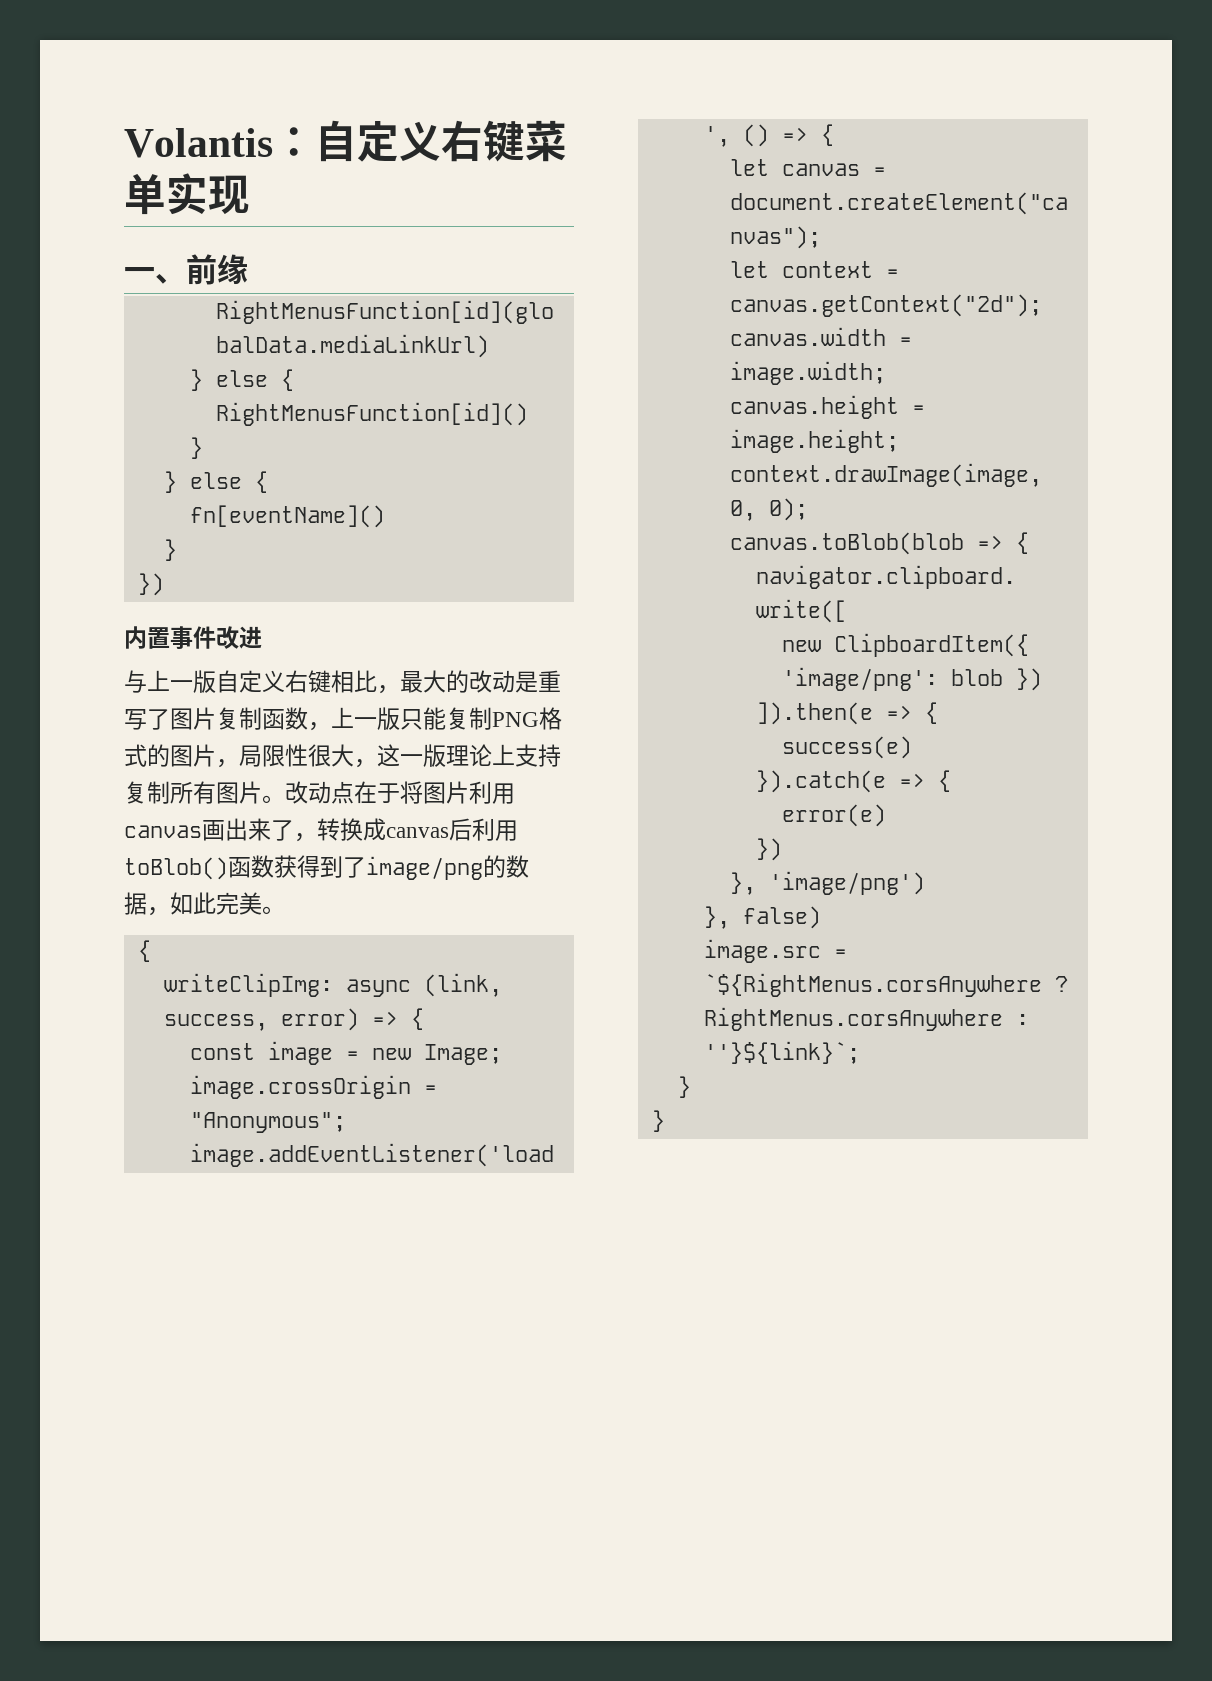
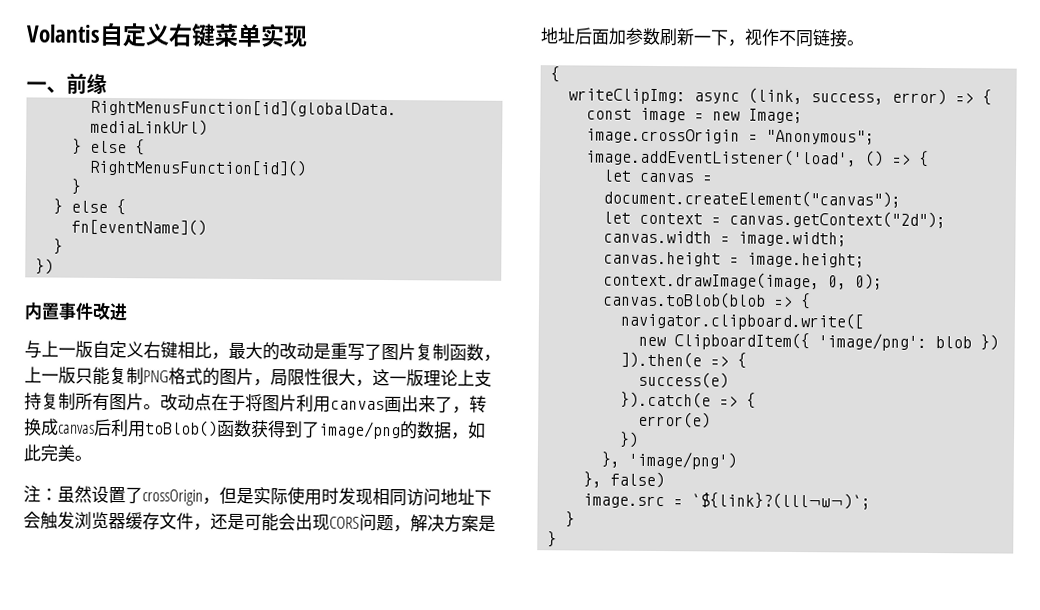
- Volantis：自定义右键菜单实现
+ Volantis自定义右键菜单实现
+ 注：虽然设置了crossOrigin，但是实际使用时发现相同访问地址下会触发浏览器缓存文件，还是可能会出现CORS问题，解决方案是地址后面加参数刷新一下，视作不同链接。
- image.src = `${RightMenus.corsAnywhere ? RightMenus.corsAnywhere : ''}${link}`;
+ image.src = `${link}?(lll￢ω￢)`;

